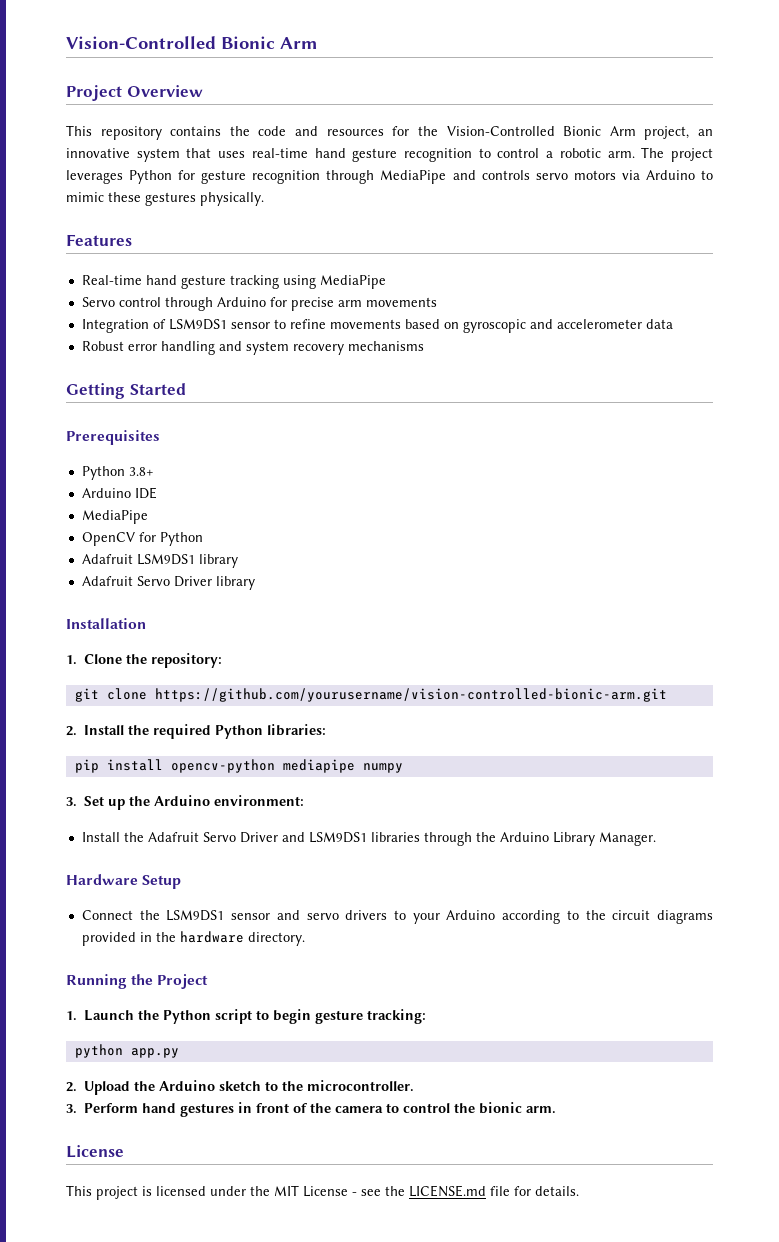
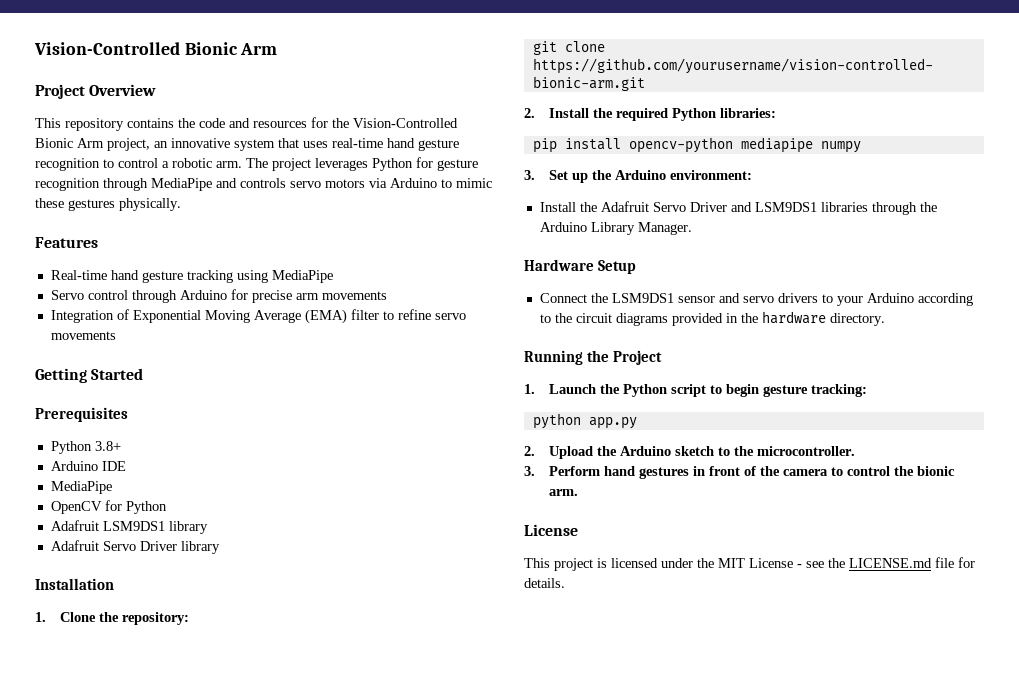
- Integration of LSM9DS1 sensor to refine movements based on gyroscopic and accelerometer data
- Robust error handling and system recovery mechanisms
+ Integration of Exponential Moving Average (EMA) filter to refine servo movements

